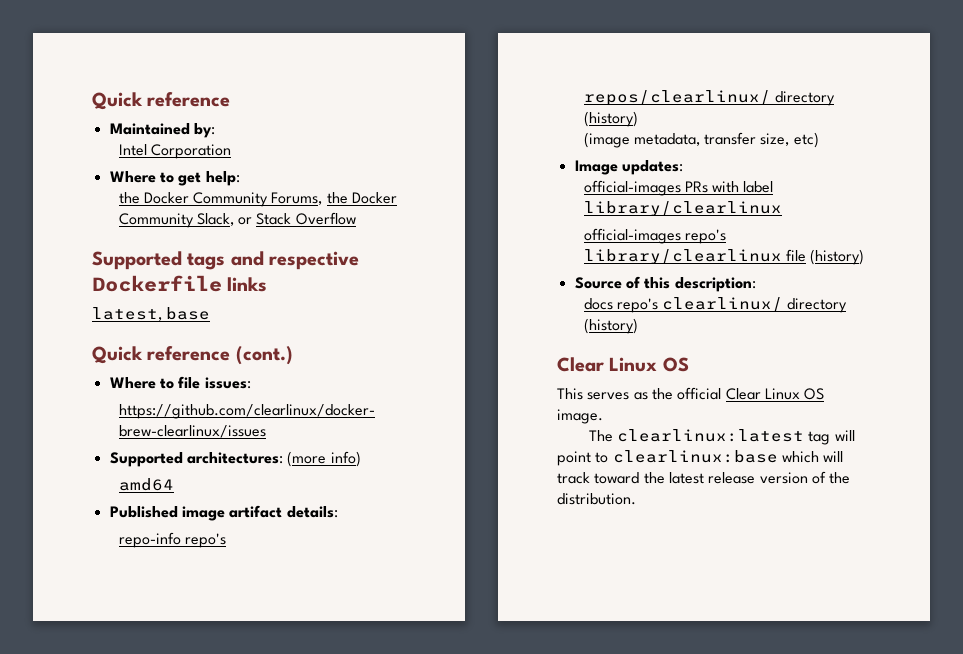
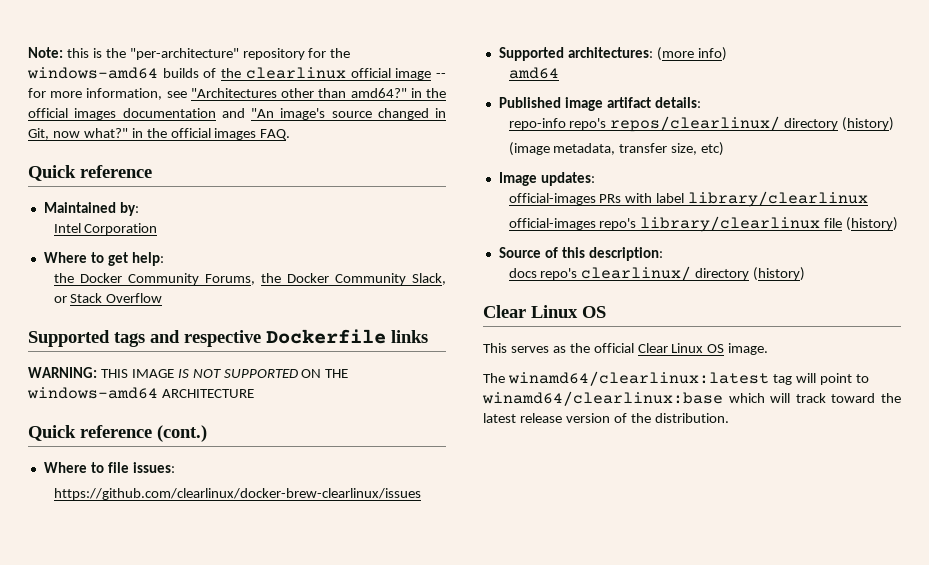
+ Note: this is the "per-architecture" repository for the windows-amd64 builds of the clearlinux official image -- for more information, see "Architectures other than amd64?" in the official images documentation and "An image's source changed in Git, now what?" in the official images FAQ.
- latest, base
+ WARNING: THIS IMAGE IS NOT SUPPORTED ON THE windows-amd64 ARCHITECTURE
- The clearlinux:latest tag will point to clearlinux:base which will track toward the latest release version of the distribution.
+ The winamd64/clearlinux:latest tag will point to winamd64/clearlinux:base which will track toward the latest release version of the distribution.

